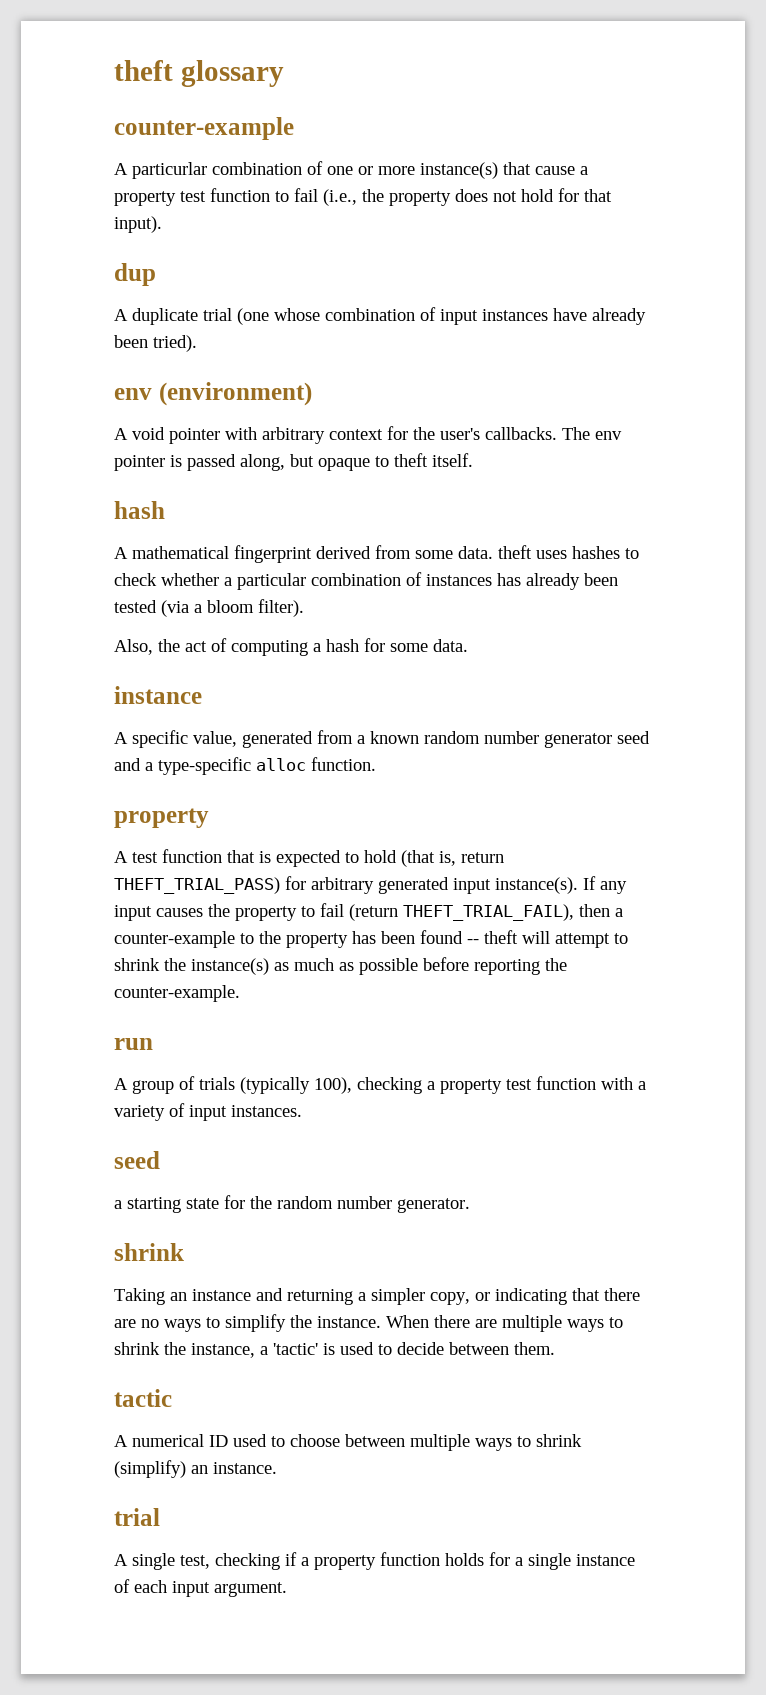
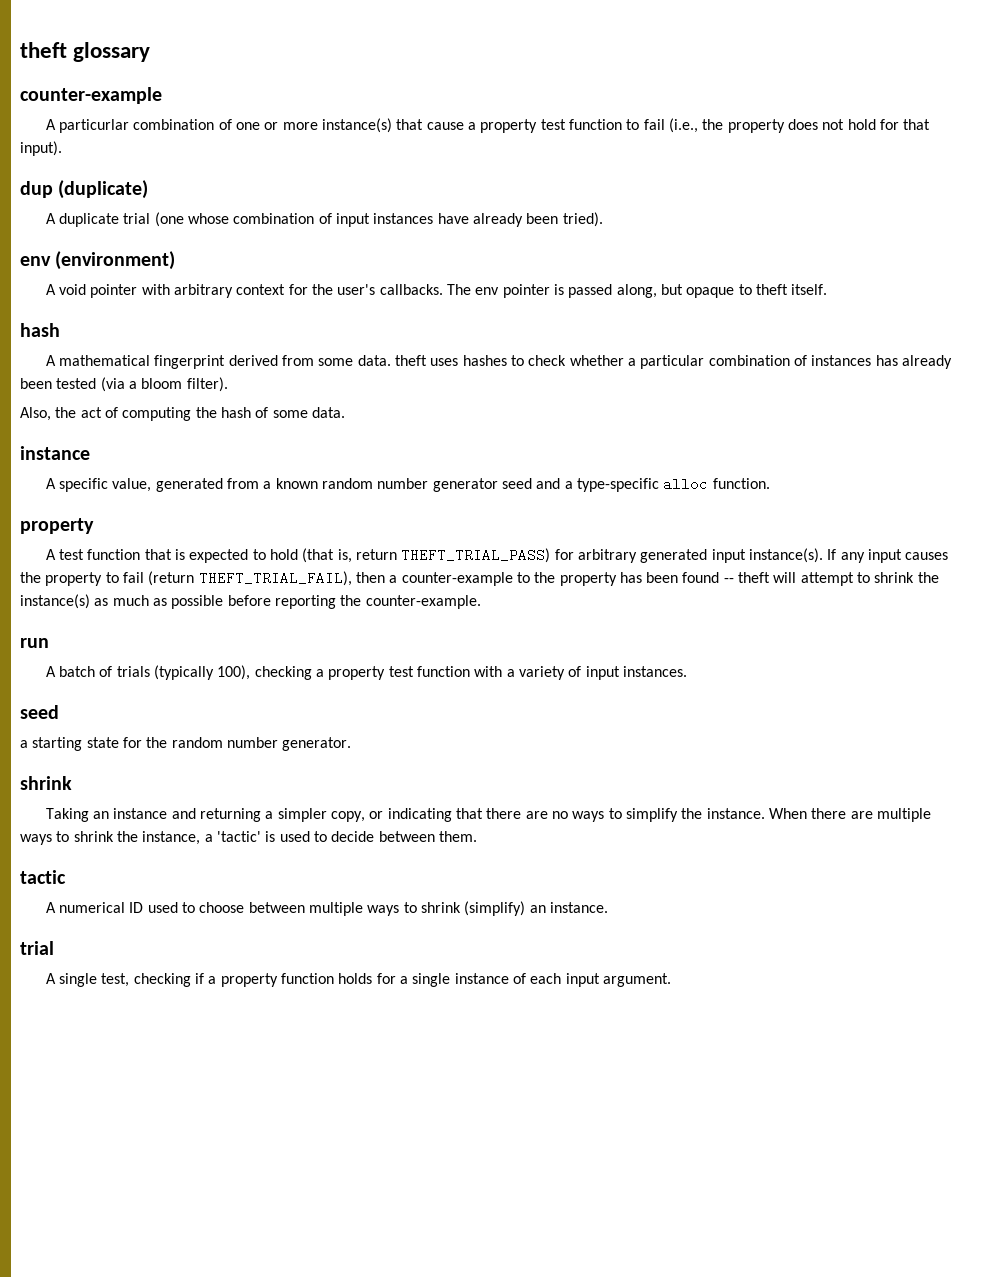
- dup
+ dup (duplicate)
- Also, the act of computing a hash for some data.
+ Also, the act of computing the hash of some data.
- A group of trials (typically 100), checking a property test function with a variety of input instances.
+ A batch of trials (typically 100), checking a property test function with a variety of input instances.

